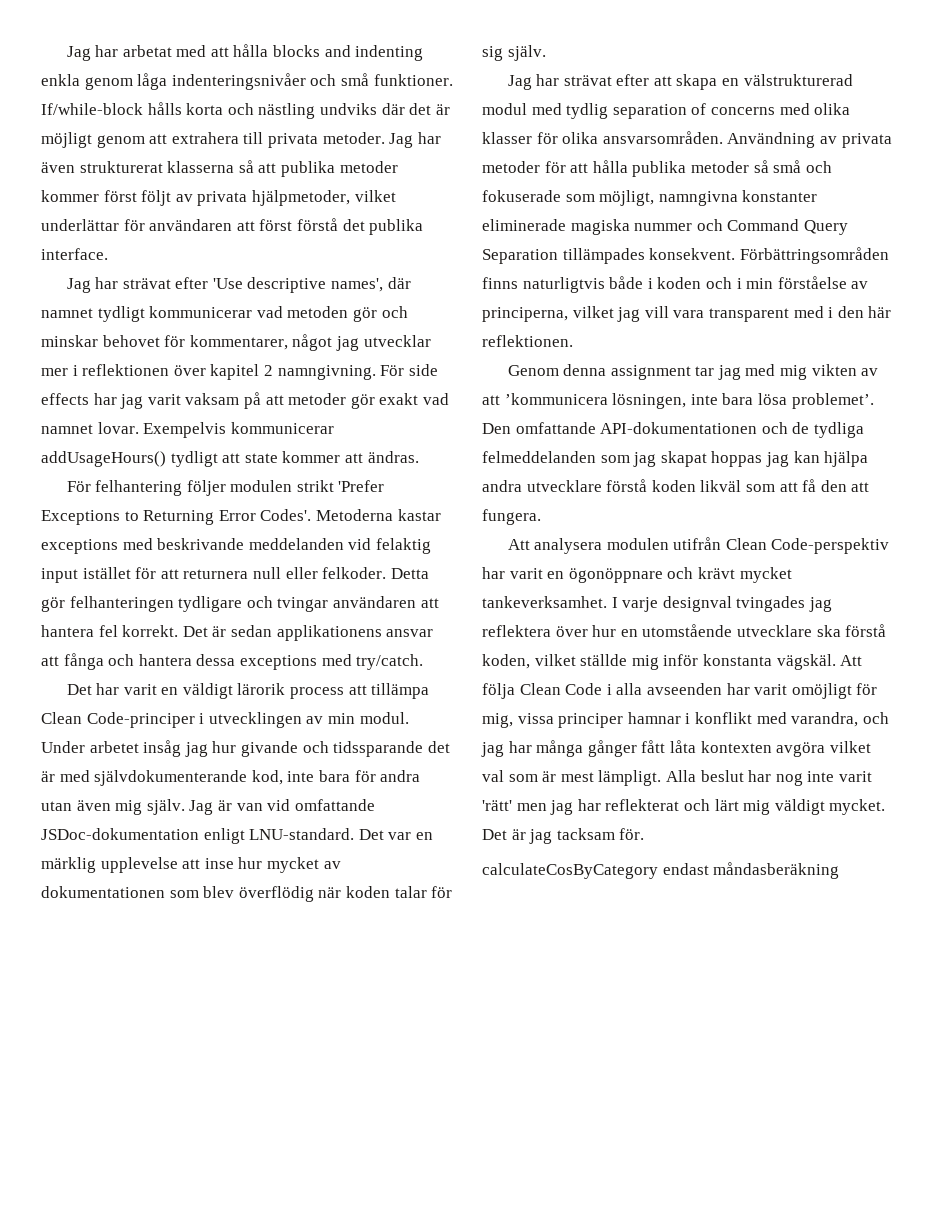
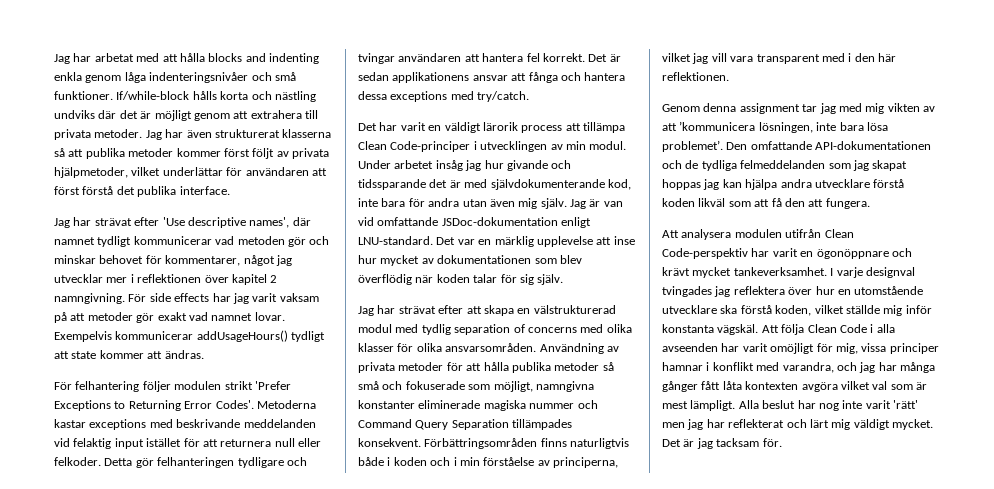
- calculateCosByCategory endast måndasberäkning

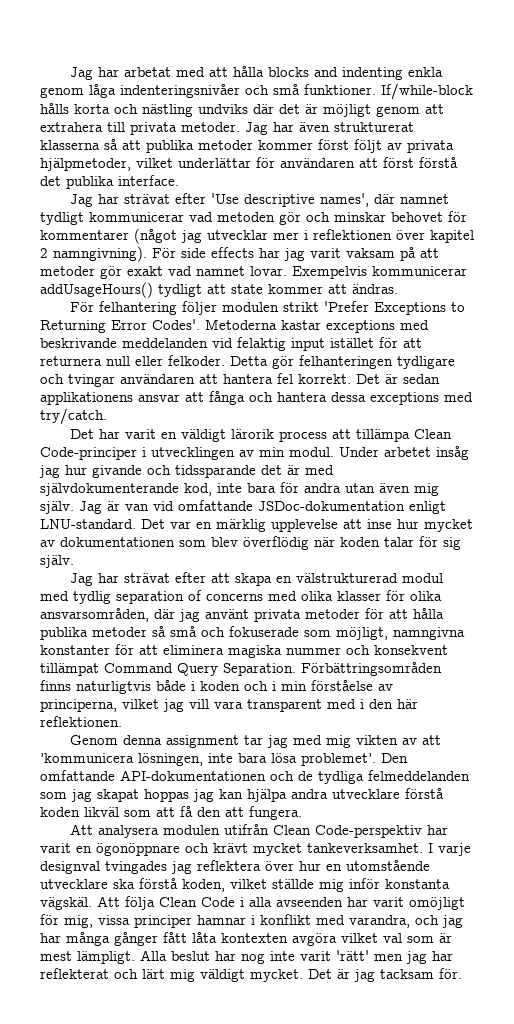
- Jag har strävat efter 'Use descriptive names', där namnet tydligt kommunicerar vad metoden gör och minskar behovet för kommentarer, något jag utvecklar mer i reflektionen över kapitel 2 namngivning.
+ Jag har strävat efter 'Use descriptive names', där namnet tydligt kommunicerar vad metoden gör och minskar behovet för kommentarer (något jag utvecklar mer i reflektionen över kapitel 2 namngivning).
- Jag har strävat efter att skapa en välstrukturerad modul med tydlig separation of concerns med olika klasser för olika ansvarsområden. Användning av privata metoder för att hålla publika metoder så små och fokuserade som möjligt, namngivna konstanter eliminerade magiska nummer och Command Query Separation tillämpades konsekvent.
+ Jag har strävat efter att skapa en välstrukturerad modul med tydlig separation of concerns med olika klasser för olika ansvarsområden, där jag använt privata metoder för att hålla publika metoder så små och fokuserade som möjligt, namngivna konstanter för att eliminera magiska nummer och konsekvent tillämpat Command Query Separation.

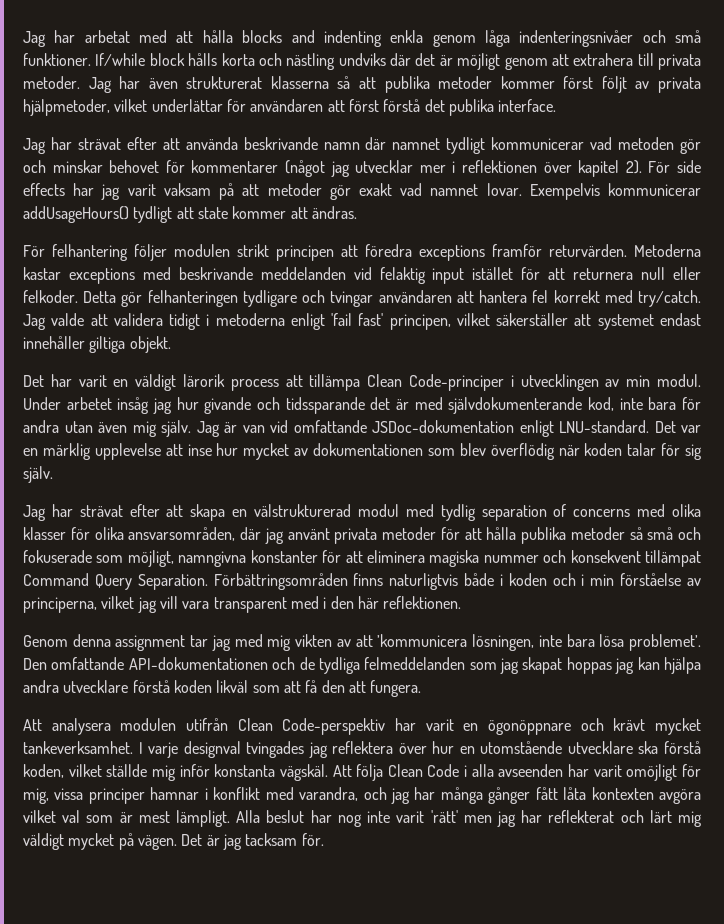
- If/while-block hålls korta och nästling undviks där det är möjligt genom att extrahera till privata metoder.
+ If/while block hålls korta och nästling undviks där det är möjligt genom att extrahera till privata metoder.
- Jag har strävat efter 'Use descriptive names', där namnet tydligt kommunicerar vad metoden gör och minskar behovet för kommentarer (något jag utvecklar mer i reflektionen över kapitel 2 namngivning).
+ Jag har strävat efter att använda beskrivande namn där namnet tydligt kommunicerar vad metoden gör och minskar behovet för kommentarer (något jag utvecklar mer i reflektionen över kapitel 2).
- För felhantering följer modulen strikt 'Prefer Exceptions to Returning Error Codes'.
+ För felhantering följer modulen strikt principen att föredra exceptions framför returvärden.
- Detta gör felhanteringen tydligare och tvingar användaren att hantera fel korrekt. Det är sedan applikationens ansvar att fånga och hantera dessa exceptions med try/catch.
+ Detta gör felhanteringen tydligare och tvingar användaren att hantera fel korrekt med try/catch. Jag valde att validera tidigt i metoderna enligt 'fail fast' principen, vilket säkerställer att systemet endast innehåller giltiga objekt.
- Alla beslut har nog inte varit 'rätt' men jag har reflekterat och lärt mig väldigt mycket.
+ Alla beslut har nog inte varit 'rätt' men jag har reflekterat och lärt mig väldigt mycket på vägen.

